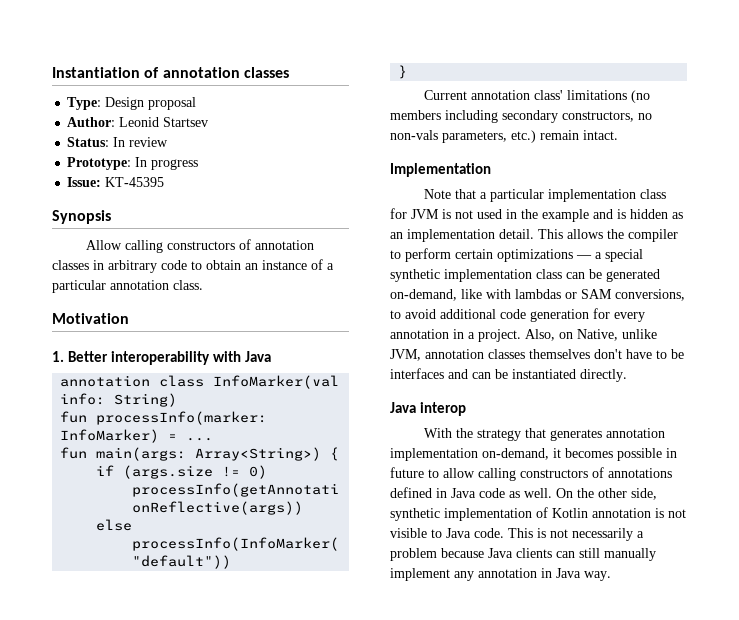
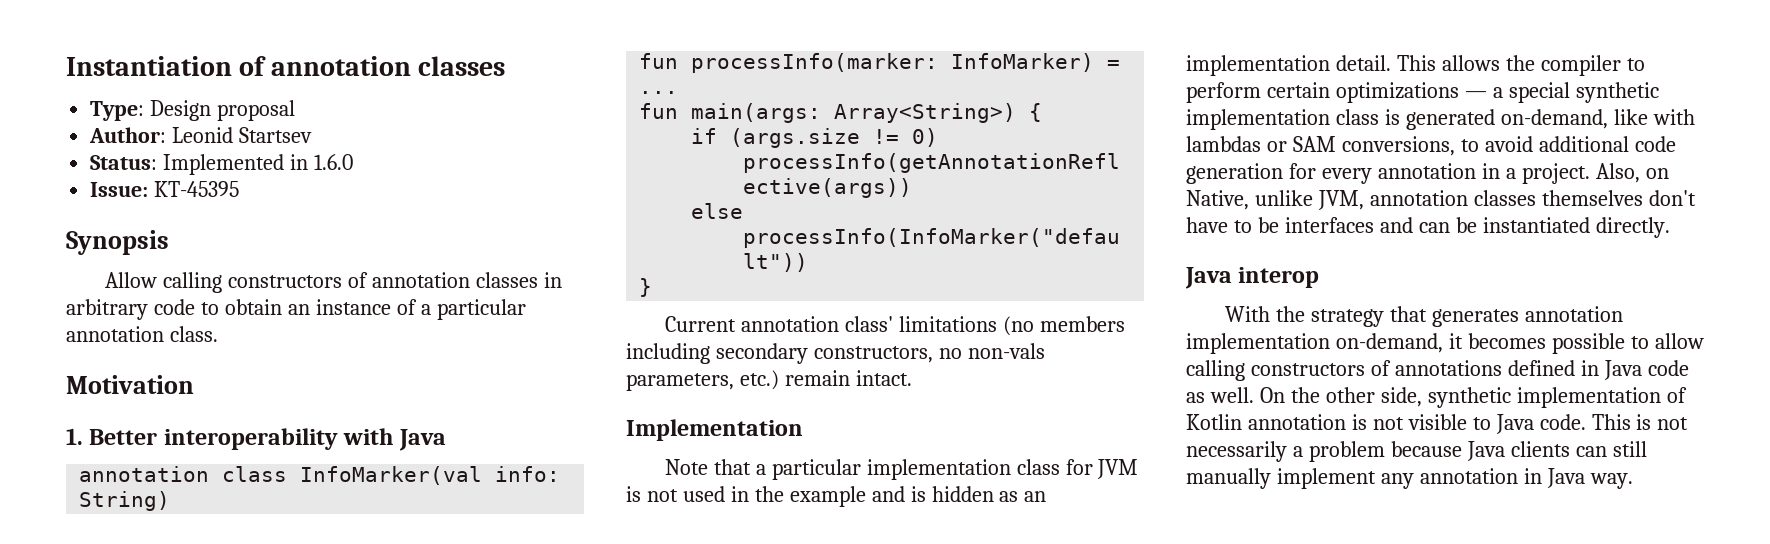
- Status: In review
- Prototype: In progress
+ Status: Implemented in 1.6.0
- This allows the compiler to perform certain optimizations — a special synthetic implementation class can be generated on-demand, like with lambdas or SAM conversions, to avoid additional code generation for every annotation in a project.
+ This allows the compiler to perform certain optimizations — a special synthetic implementation class is generated on-demand, like with lambdas or SAM conversions, to avoid additional code generation for every annotation in a project.
- With the strategy that generates annotation implementation on-demand, it becomes possible in future to allow calling constructors of annotations defined in Java code as well.
+ With the strategy that generates annotation implementation on-demand, it becomes possible to allow calling constructors of annotations defined in Java code as well.

